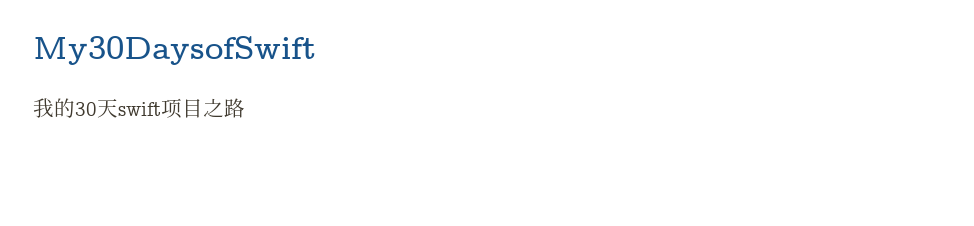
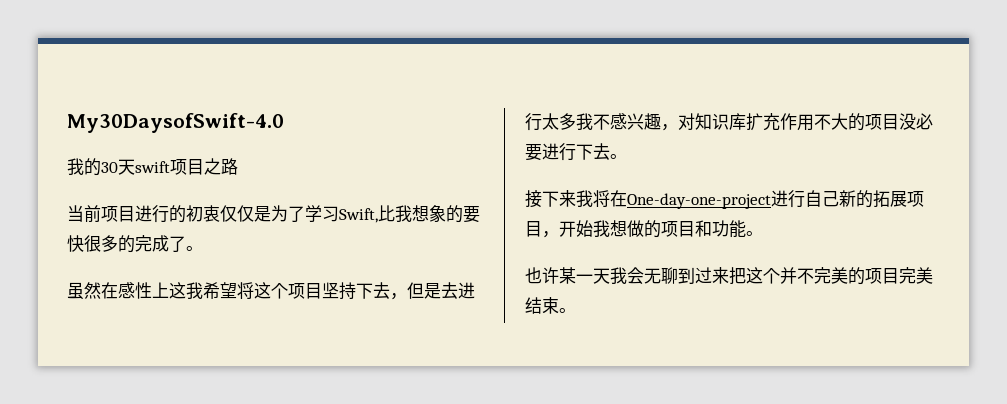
- My30DaysofSwift
+ My30DaysofSwift-4.0
+ 当前项目进行的初衷仅仅是为了学习Swift,比我想象的要快很多的完成了。
+ 虽然在感性上这我希望将这个项目坚持下去，但是去进行太多我不感兴趣，对知识库扩充作用不大的项目没必要进行下去。
+ 接下来我将在One-day-one-project进行自己新的拓展项目，开始我想做的项目和功能。
+ 也许某一天我会无聊到过来把这个并不完美的项目完美结束。

